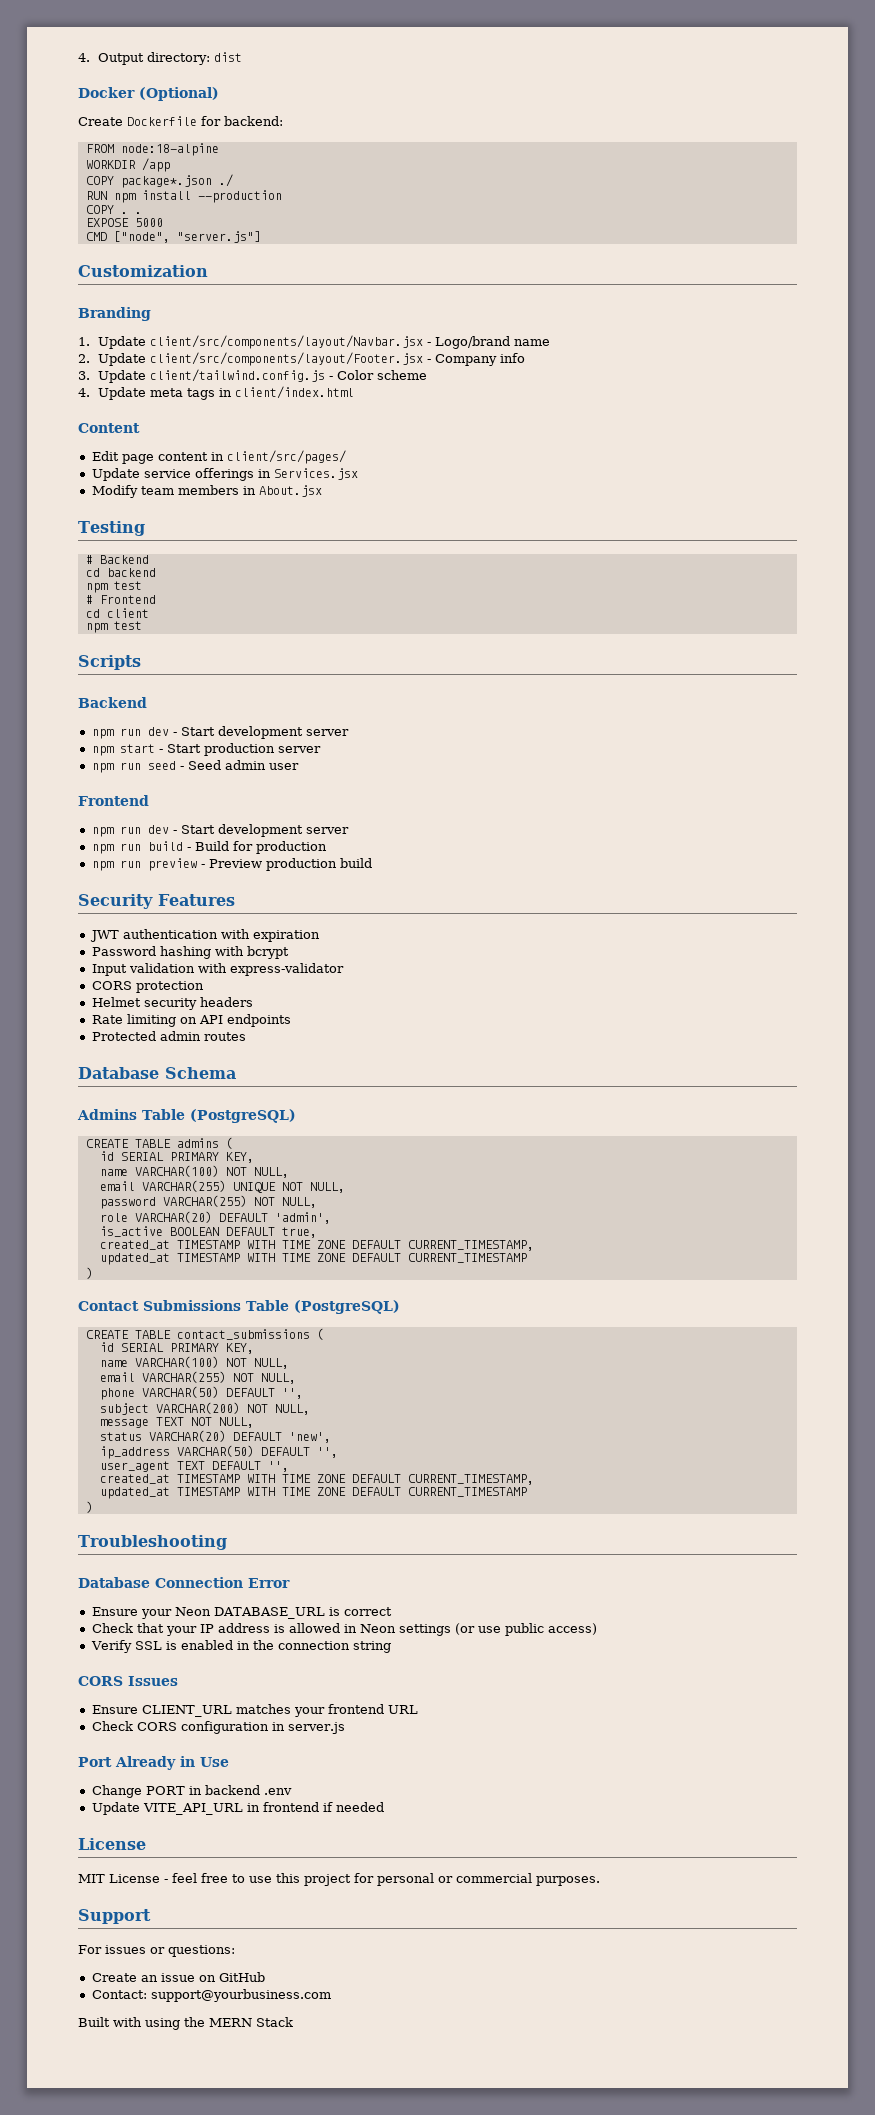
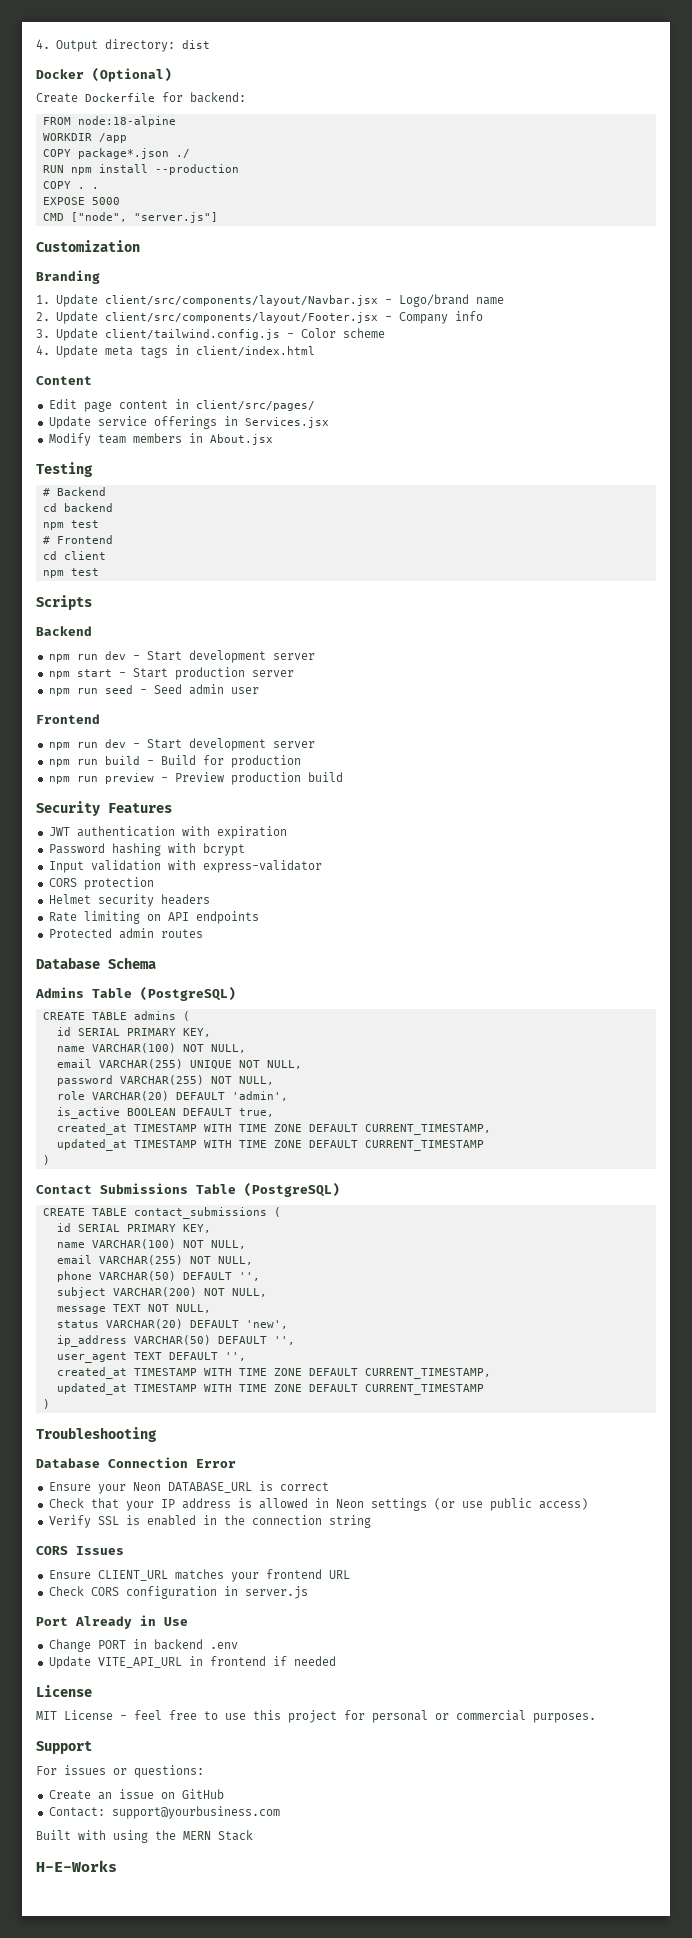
+ H-E-Works

